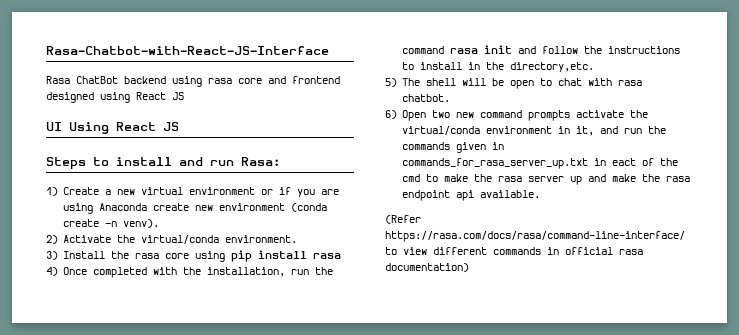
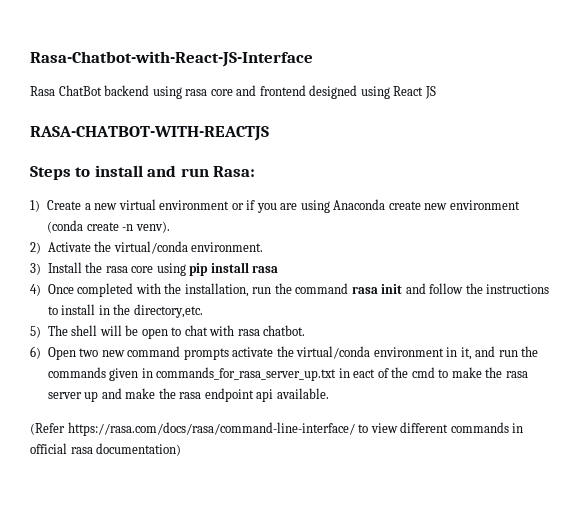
- UI Using React JS
+ RASA-CHATBOT-WITH-REACTJS

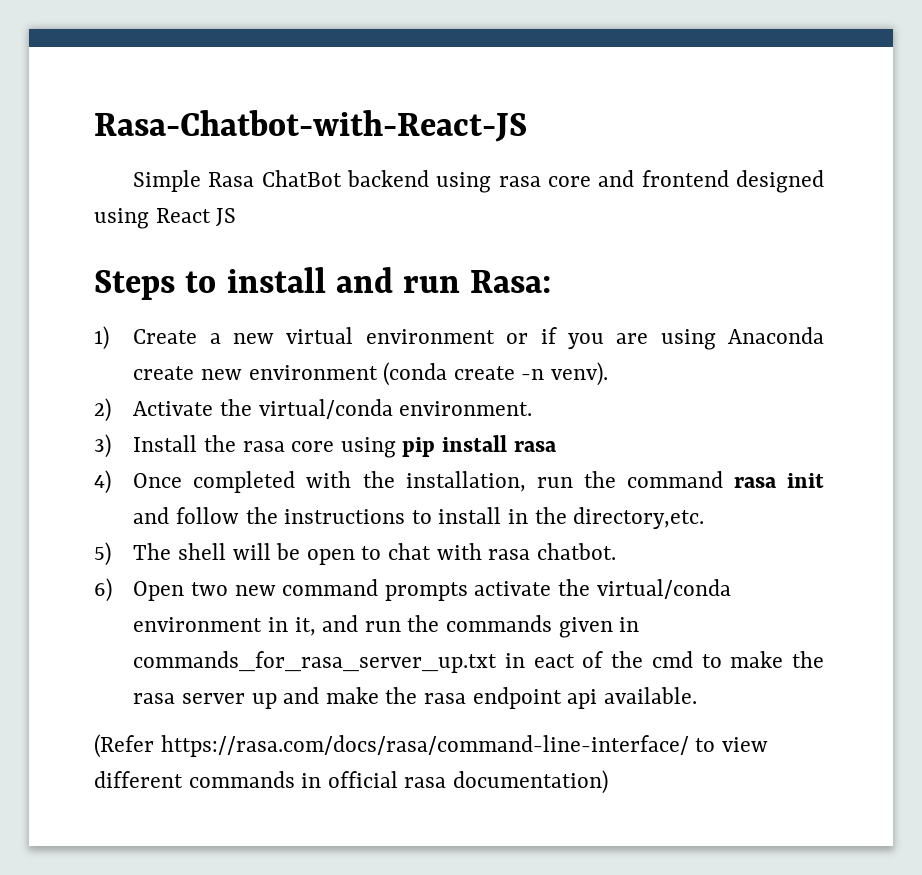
- Rasa-Chatbot-with-React-JS-Interface
- Rasa ChatBot backend using rasa core and frontend designed using React JS
+ Rasa-Chatbot-with-React-JS
+ Simple Rasa ChatBot backend using rasa core and frontend designed using React JS
- RASA-CHATBOT-WITH-REACTJS

